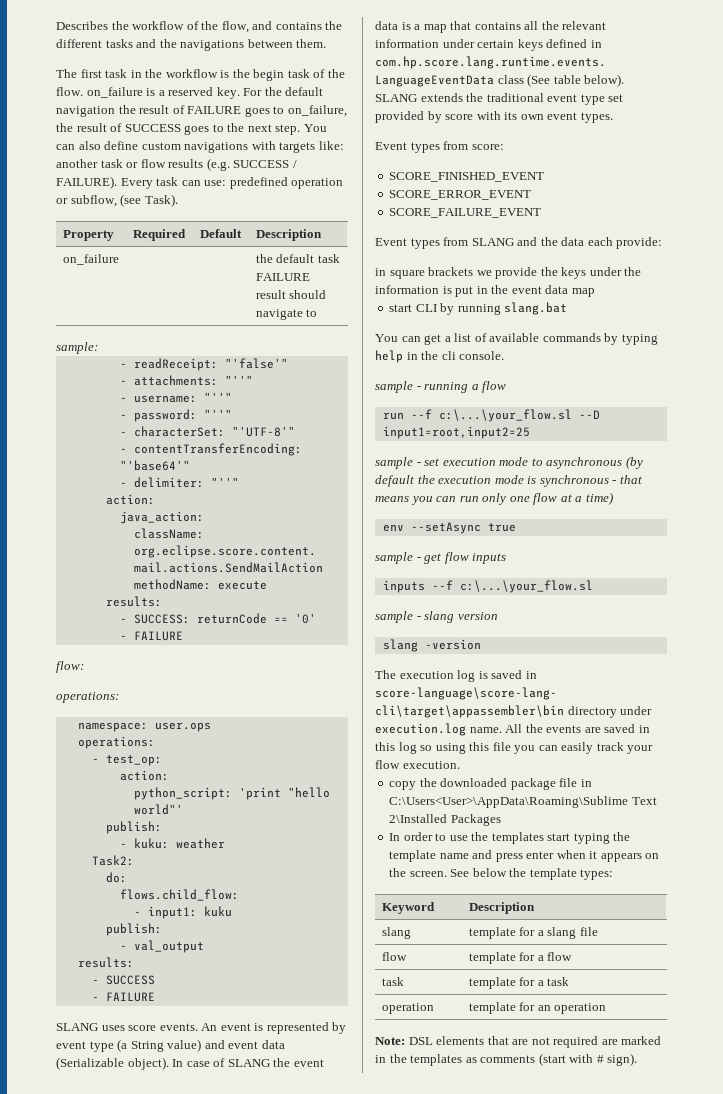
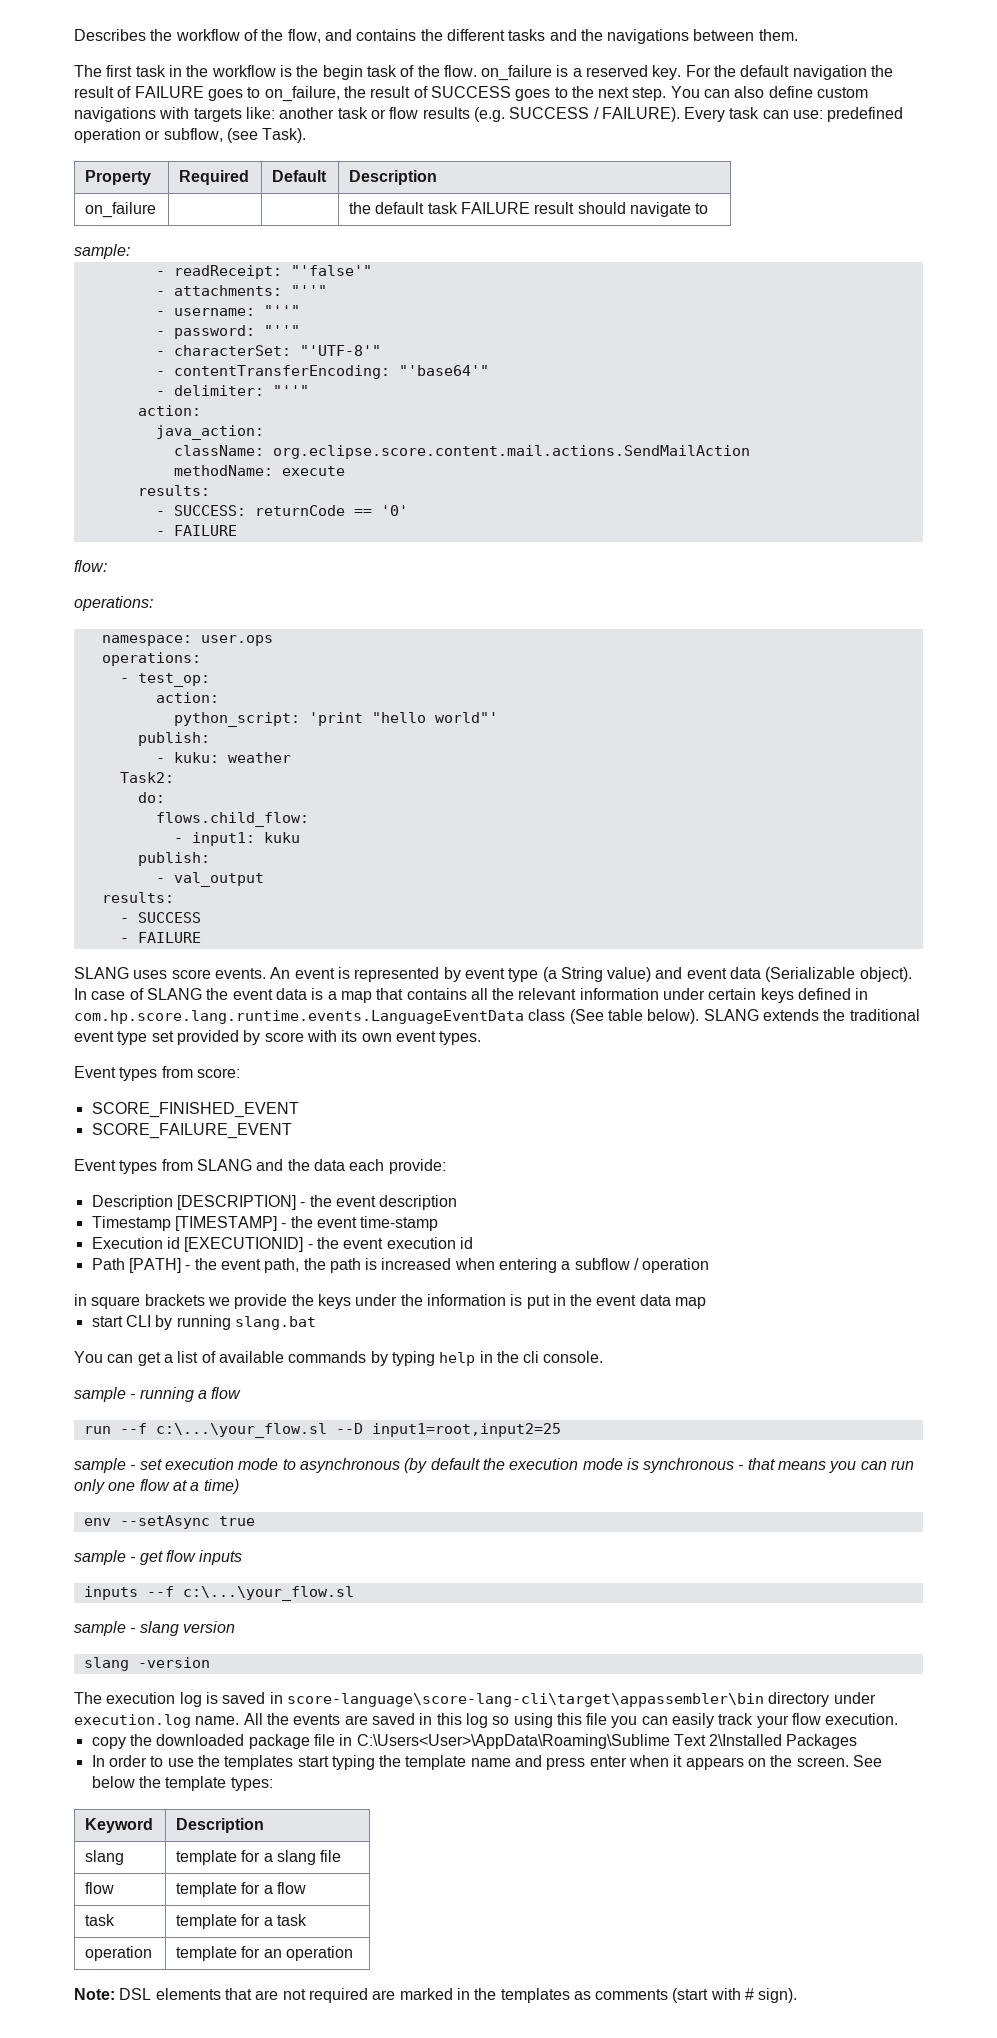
- SCORE_ERROR_EVENT
+ Description [DESCRIPTION] - the event description
+ Timestamp [TIMESTAMP] - the event time-stamp
+ Execution id [EXECUTIONID] - the event execution id
+ Path [PATH] - the event path, the path is increased when entering a subflow / operation

